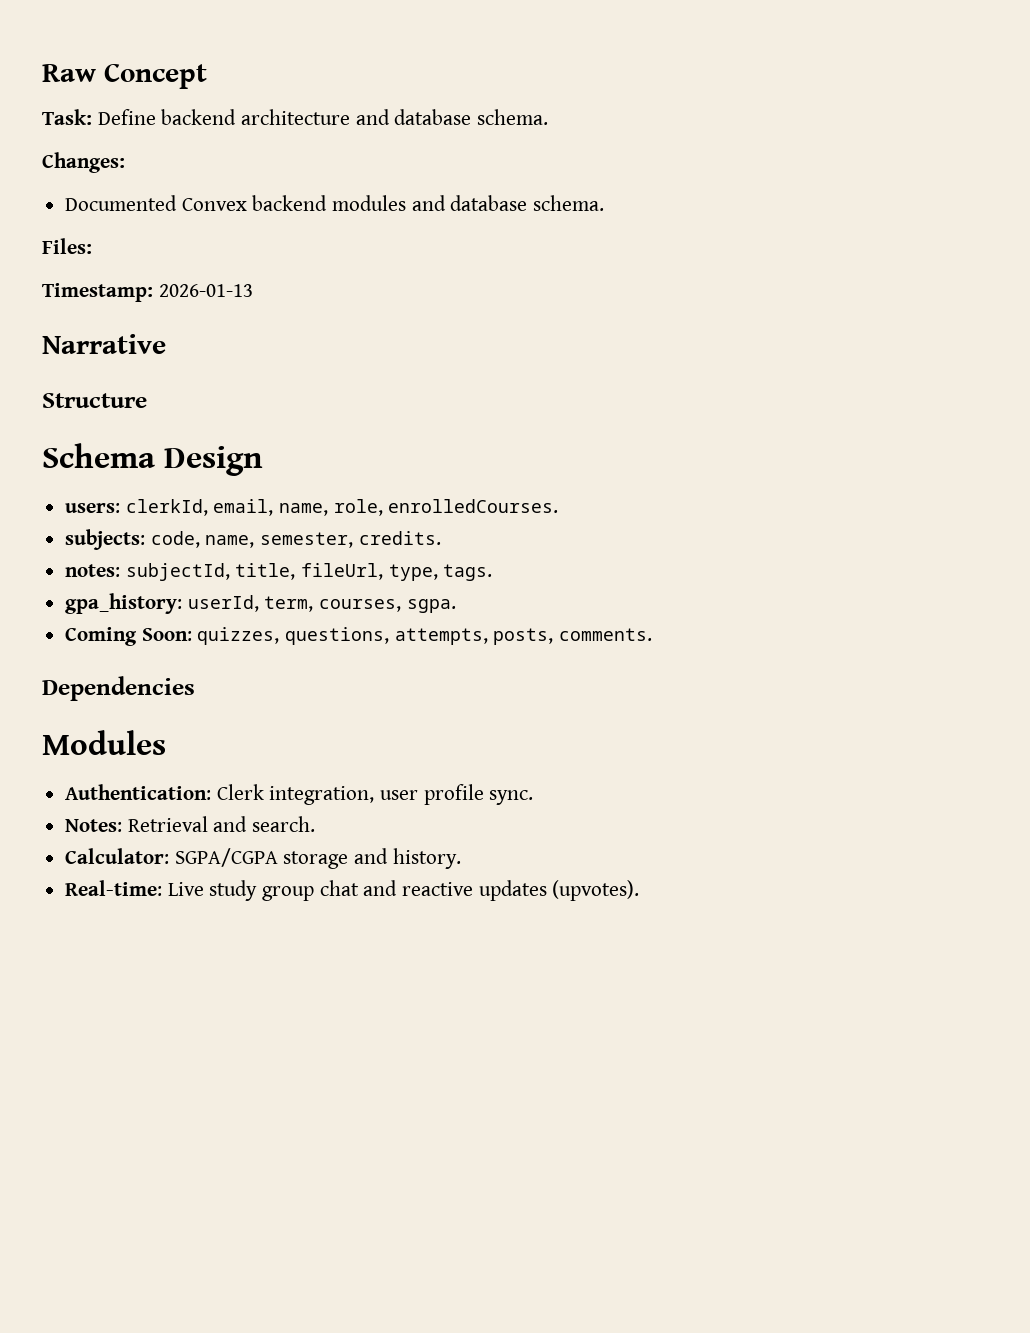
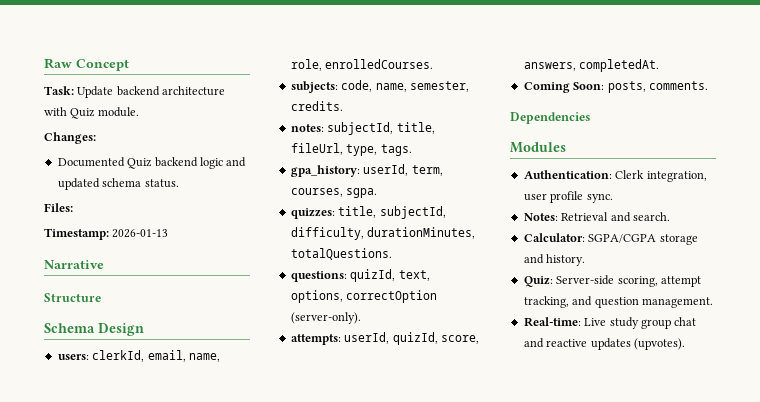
- Task: Define backend architecture and database schema.
+ Task: Update backend architecture with Quiz module.
- Documented Convex backend modules and database schema.
+ Documented Quiz backend logic and updated schema status.
+ quizzes: title, subjectId, difficulty, durationMinutes, totalQuestions.
+ questions: quizId, text, options, correctOption (server-only).
+ attempts: userId, quizId, score, answers, completedAt.
- Coming Soon: quizzes, questions, attempts, posts, comments.
+ Coming Soon: posts, comments.
+ Quiz: Server-side scoring, attempt tracking, and question management.

